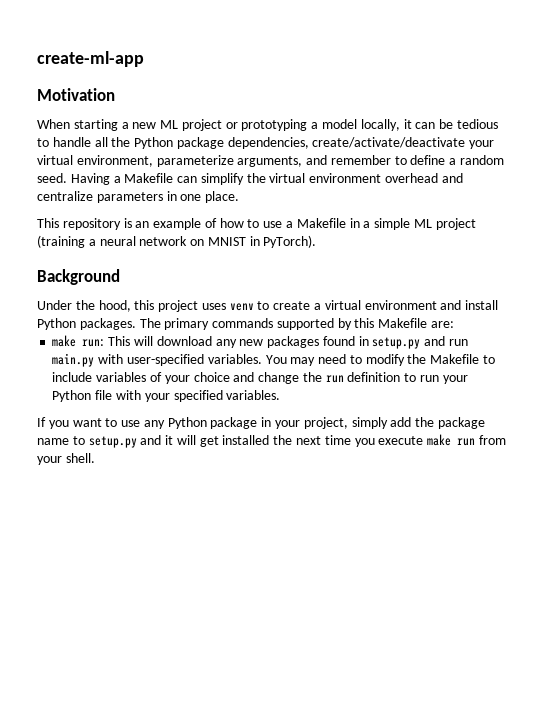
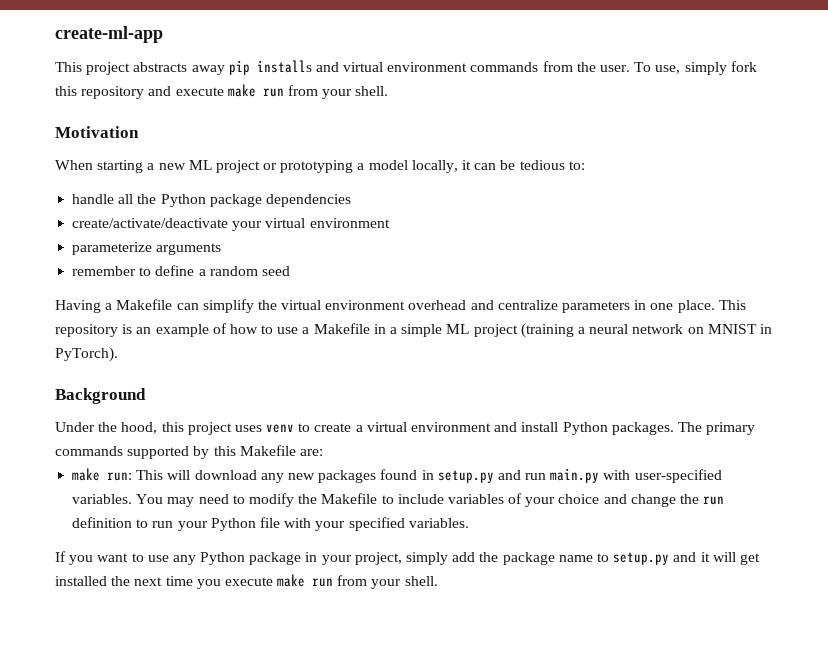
+ This project abstracts away pip installs and virtual environment commands from the user. To use, simply fork this repository and execute make run from your shell.
- When starting a new ML project or prototyping a model locally, it can be tedious to handle all the Python package dependencies, create/activate/deactivate your virtual environment, parameterize arguments, and remember to define a random seed. Having a Makefile can simplify the virtual environment overhead and centralize parameters in one place.
- This repository is an example of how to use a Makefile in a simple ML project (training a neural network on MNIST in PyTorch).
+ When starting a new ML project or prototyping a model locally, it can be tedious to:
+ handle all the Python package dependencies
+ create/activate/deactivate your virtual environment
+ parameterize arguments
+ remember to define a random seed
+ Having a Makefile can simplify the virtual environment overhead and centralize parameters in one place. This repository is an example of how to use a Makefile in a simple ML project (training a neural network on MNIST in PyTorch).

